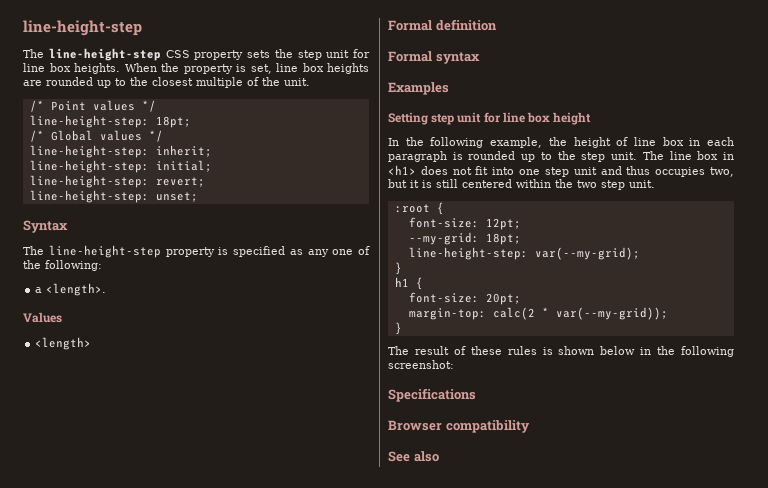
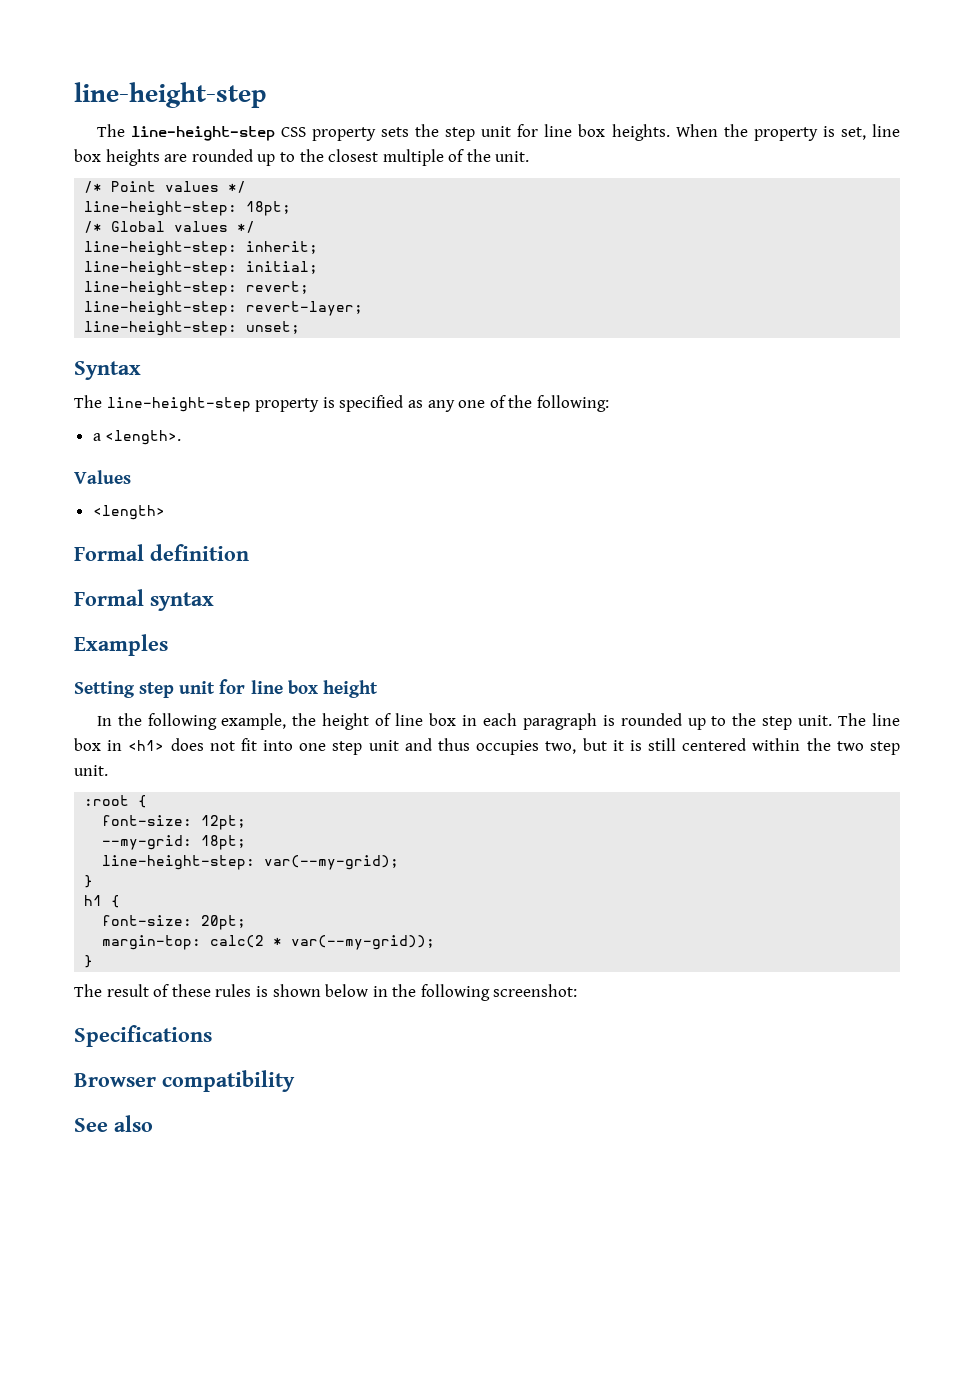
+ line-height-step: revert-layer;

